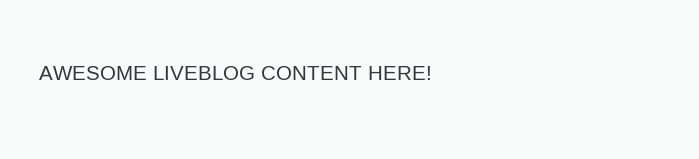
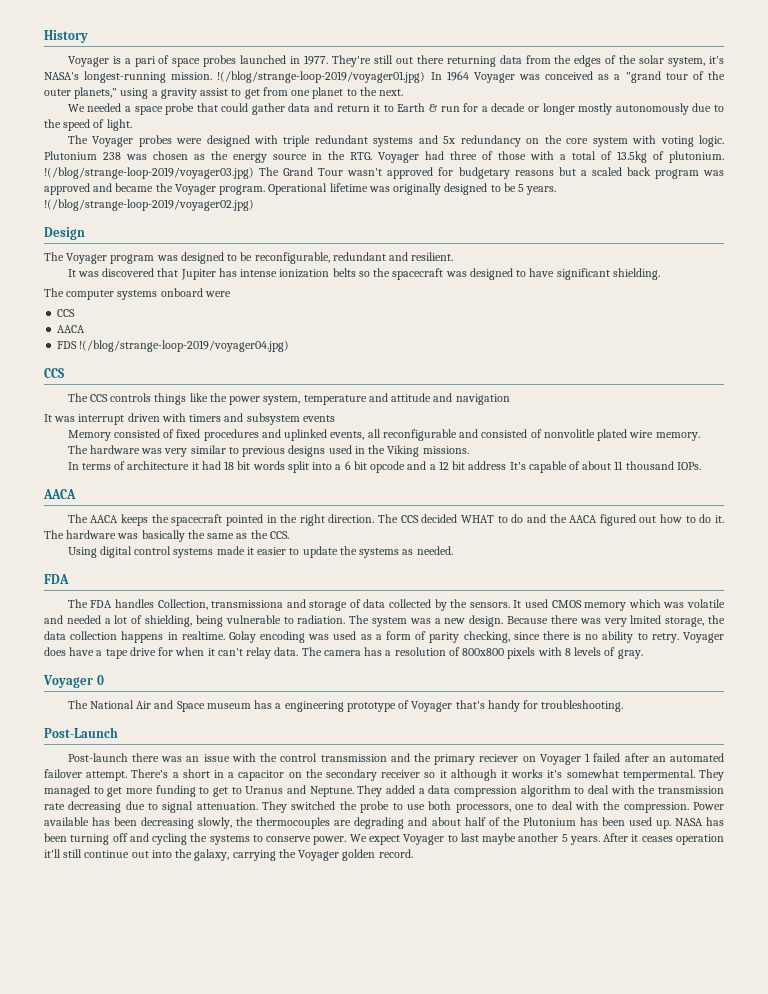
- AWESOME LIVEBLOG CONTENT HERE!
+ History
+ Voyager is a pari of space probes launched in 1977. They're still out there returning data from the edges of the solar system, it's NASA's longest-running mission. !(/blog/strange-loop-2019/voyager01.jpg) In 1964 Voyager was conceived as a "grand tour of the outer planets," using a gravity assist to get from one planet to the next.
+ We needed a space probe that could gather data and return it to Earth & run for a decade or longer mostly autonomously due to the speed of light.
+ The Voyager probes were designed with triple redundant systems and 5x redundancy on the core system with voting logic. Plutonium 238 was chosen as the energy source in the RTG. Voyager had three of those with a total of 13.5kg of plutonium. !(/blog/strange-loop-2019/voyager03.jpg) The Grand Tour wasn't approved for budgetary reasons but a scaled back program was approved and became the Voyager program. Operational lifetime was originally designed to be 5 years. !(/blog/strange-loop-2019/voyager02.jpg)
+ Design
+ The Voyager program was designed to be reconfigurable, redundant and resilient.
+ It was discovered that Jupiter has intense ionization belts so the spacecraft was designed to have significant shielding.
+ The computer systems onboard were
+ CCS
+ AACA
+ FDS !(/blog/strange-loop-2019/voyager04.jpg)
+ CCS
+ The CCS controls things like the power system, temperature and attitude and navigation
+ It was interrupt driven with timers and subsystem events
+ Memory consisted of fixed procedures and uplinked events, all reconfigurable and consisted of nonvolitle plated wire memory.
+ The hardware was very similar to previous designs used in the Viking missions.
+ In terms of architecture it had 18 bit words split into a 6 bit opcode and a 12 bit address It's capable of about 11 thousand IOPs.
+ AACA
+ The AACA keeps the spacecraft pointed in the right direction. The CCS decided WHAT to do and the AACA figured out how to do it. The hardware was basically the same as the CCS.
+ Using digital control systems made it easier to update the systems as needed.
+ FDA
+ The FDA handles Collection, transmissiona and storage of data collected by the sensors. It used CMOS memory which was volatile and needed a lot of shielding, being vulnerable to radiation. The system was a new design. Because there was very lmited storage, the data collection happens in realtime. Golay encoding was used as a form of parity checking, since there is no ability to retry. Voyager does have a tape drive for when it can't relay data. The camera has a resolution of 800x800 pixels with 8 levels of gray.
+ Voyager 0
+ The National Air and Space museum has a engineering prototype of Voyager that's handy for troubleshooting.
+ Post-Launch
+ Post-launch there was an issue with the control transmission and the primary reciever on Voyager 1 failed after an automated failover attempt. There's a short in a capacitor on the secondary receiver so it although it works it's somewhat tempermental. They managed to get more funding to get to Uranus and Neptune. They added a data compression algorithm to deal with the transmission rate decreasing due to signal attenuation. They switched the probe to use both processors, one to deal with the compression. Power available has been decreasing slowly, the thermocouples are degrading and about half of the Plutonium has been used up. NASA has been turning off and cycling the systems to conserve power. We expect Voyager to last maybe another 5 years. After it ceases operation it'll still continue out into the galaxy, carrying the Voyager golden record.

